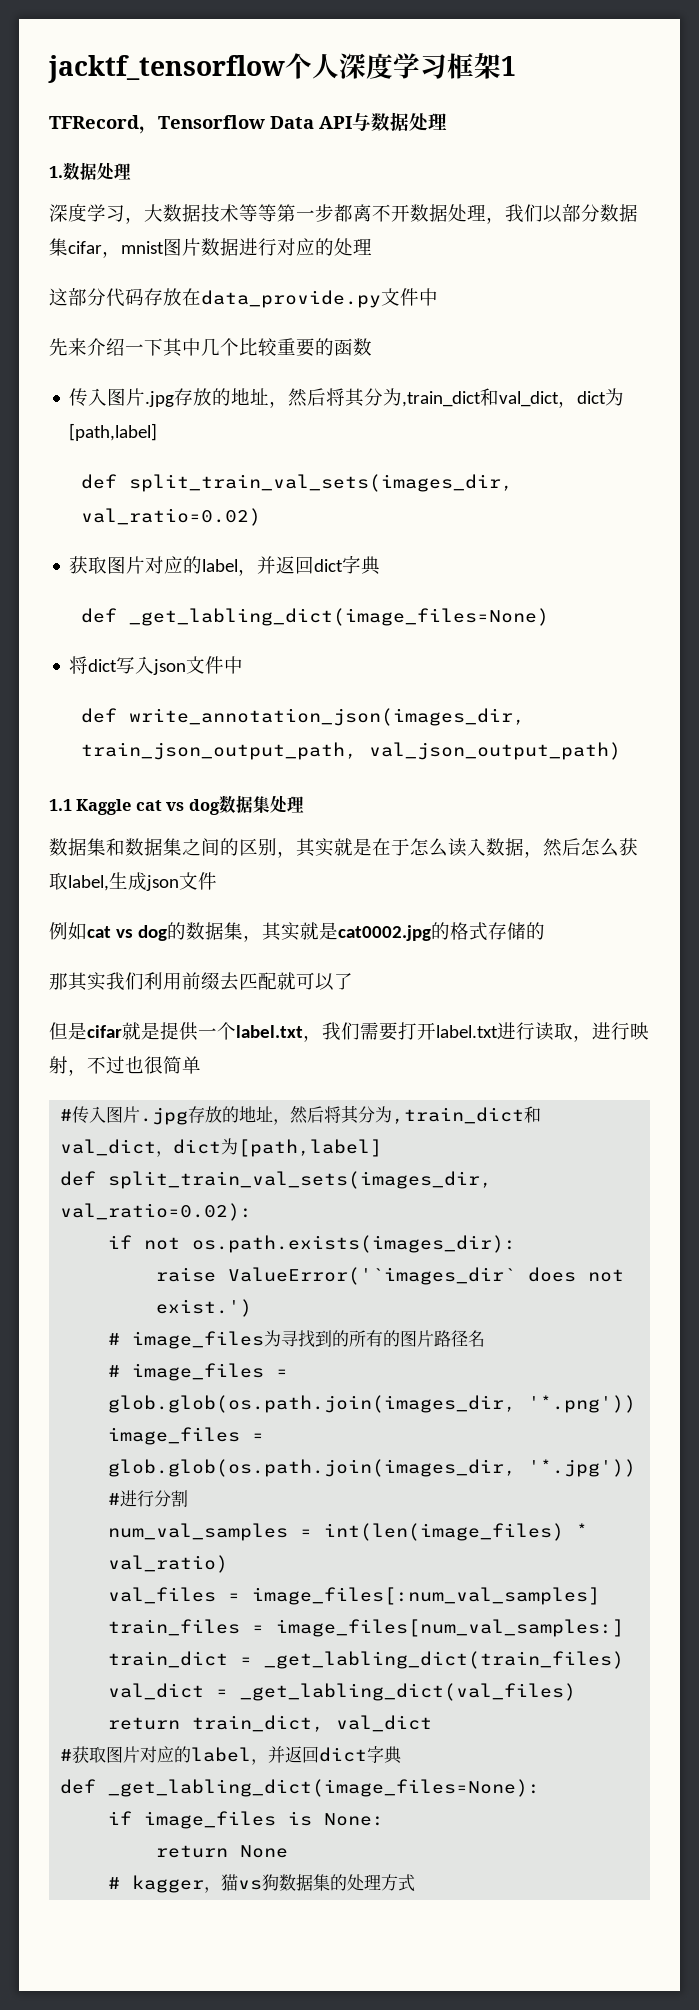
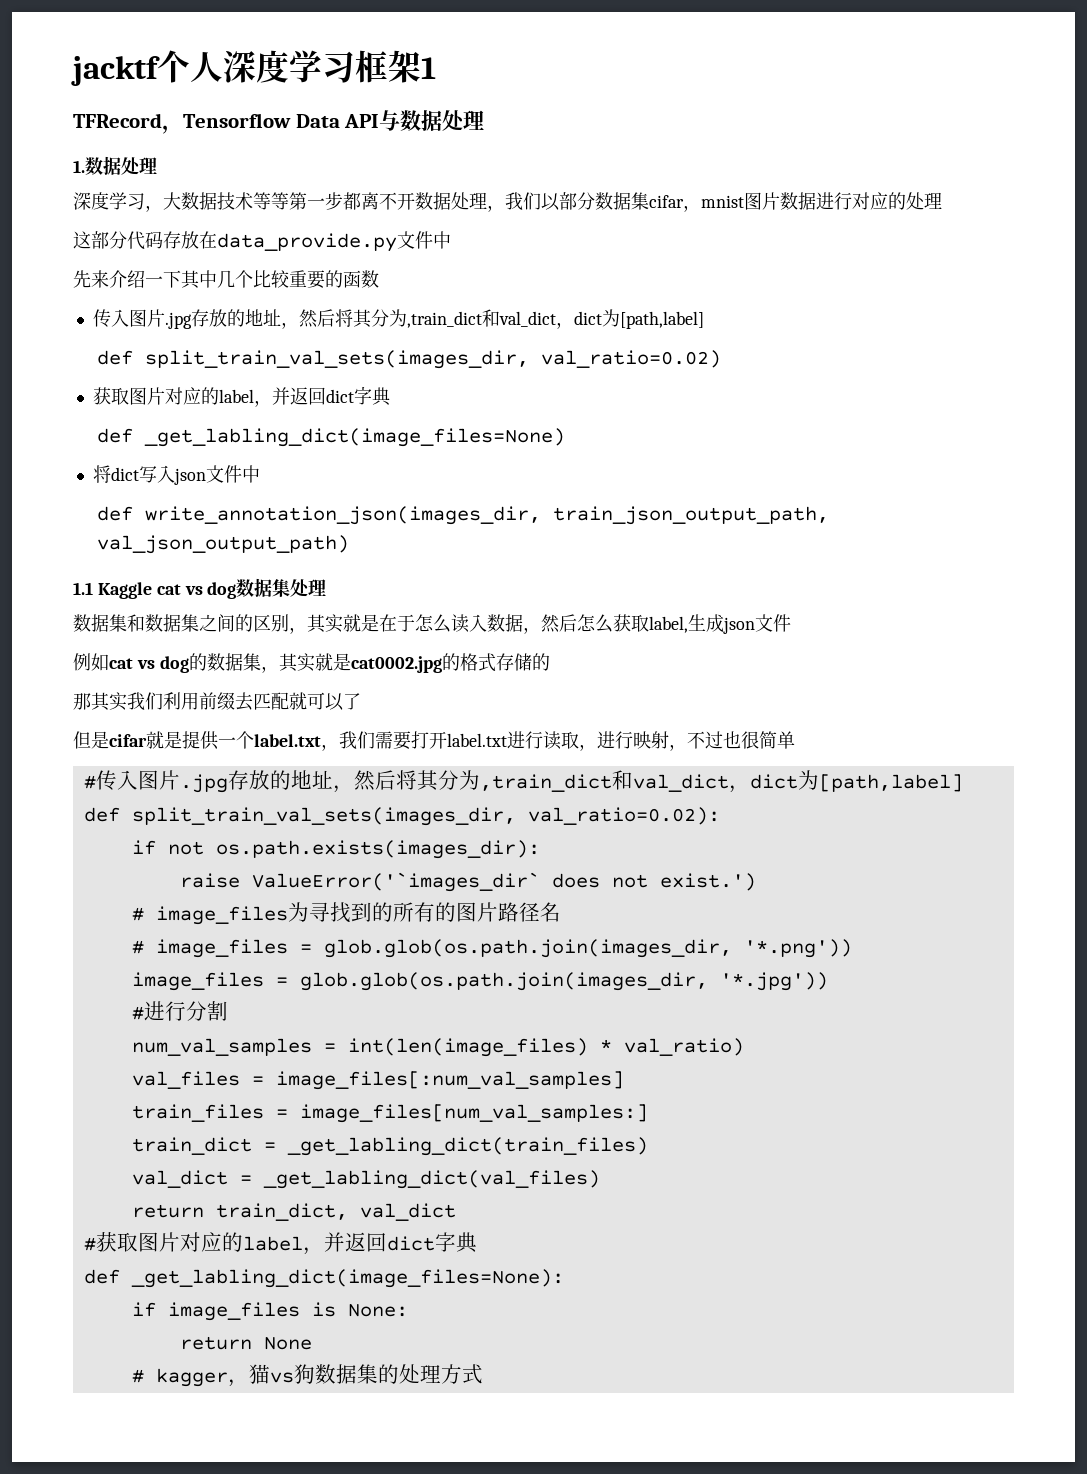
- jacktf_tensorflow个人深度学习框架1
+ jacktf个人深度学习框架1

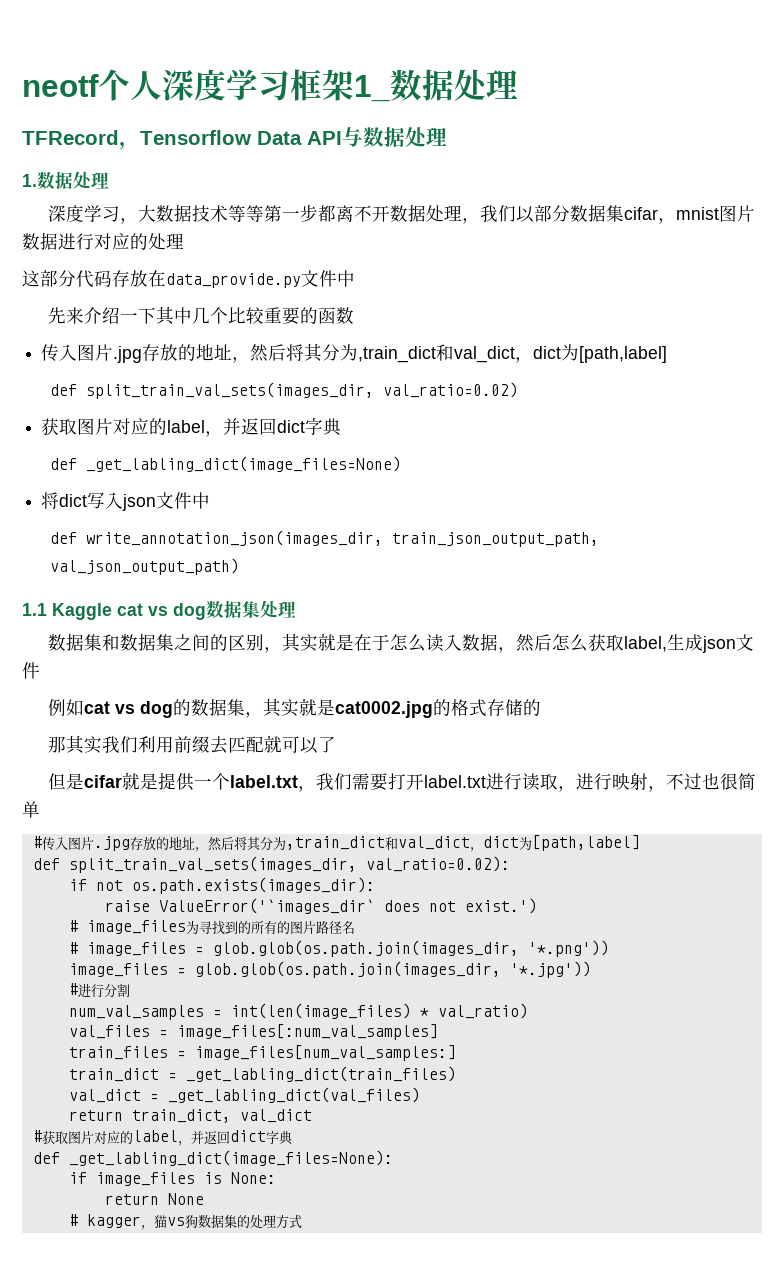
- jacktf个人深度学习框架1
+ neotf个人深度学习框架1_数据处理

